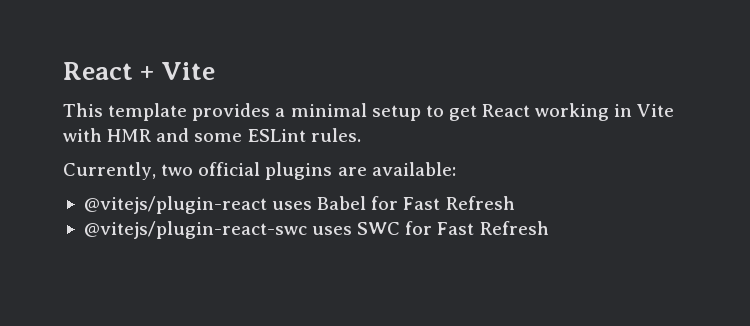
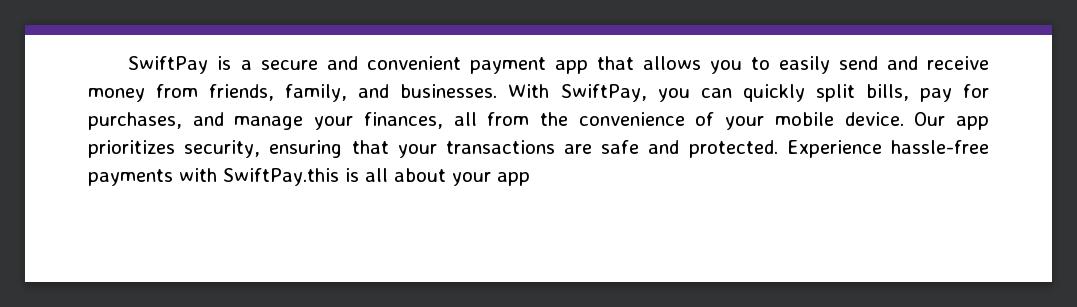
- React + Vite
- This template provides a minimal setup to get React working in Vite with HMR and some ESLint rules.
- Currently, two official plugins are available:
- @vitejs/plugin-react uses Babel for Fast Refresh
- @vitejs/plugin-react-swc uses SWC for Fast Refresh
+ SwiftPay is a secure and convenient payment app that allows you to easily send and receive money from friends, family, and businesses. With SwiftPay, you can quickly split bills, pay for purchases, and manage your finances, all from the convenience of your mobile device. Our app prioritizes security, ensuring that your transactions are safe and protected. Experience hassle-free payments with SwiftPay.this is all about your app

